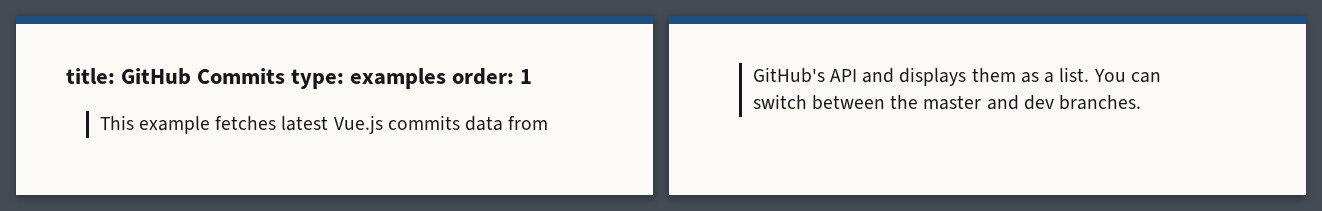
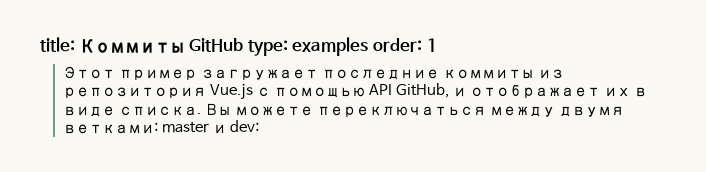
- title: GitHub Commits type: examples order: 1
+ title: Коммиты GitHub type: examples order: 1
- This example fetches latest Vue.js commits data from GitHub's API and displays them as a list. You can switch between the master and dev branches.
+ Этот пример загружает последние коммиты из репозитория Vue.js с помощью API GitHub, и отображает их в виде списка. Вы можете переключаться между двумя ветками: master и dev:

